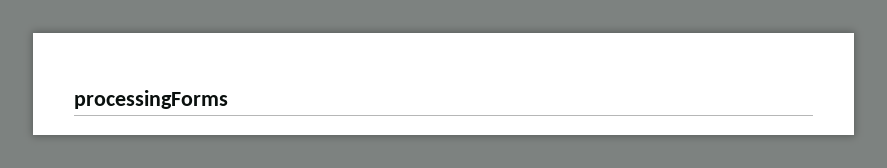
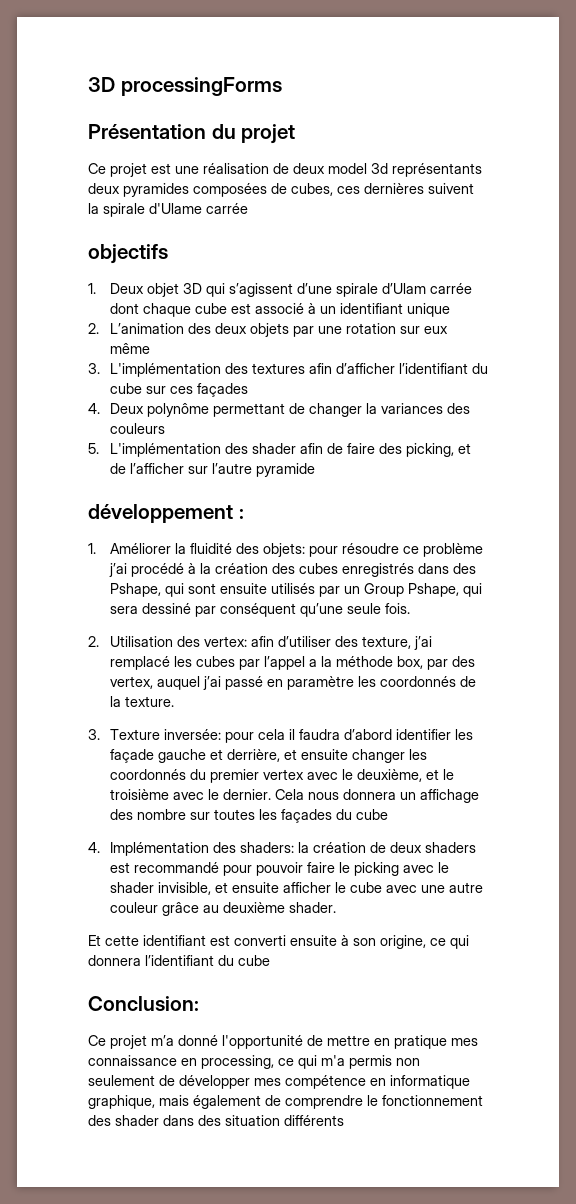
- processingForms
+ 3D processingForms
+ Présentation du projet
+ Ce projet est une réalisation de deux model 3d représentants deux pyramides composées de cubes, ces dernières suivent la spirale d'Ulame carrée
+ objectifs
+ 1. Deux objet 3D qui s’agissent d’une spirale d’Ulam carrée dont chaque cube est associé à un identifiant unique
+ 2. L’animation des deux objets par une rotation sur eux même
+ 3. L'implémentation des textures afin d’afficher l’identifiant du cube sur ces façades
+ 4. Deux polynôme permettant de changer la variances des couleurs
+ 5. L'implémentation des shader afin de faire des picking, et de l’afficher sur l’autre pyramide
+ développement :
+ 1. Améliorer la fluidité des objets: pour résoudre ce problème j’ai procédé à la création des cubes enregistrés dans des Pshape, qui sont ensuite utilisés par un Group Pshape, qui sera dessiné par conséquent qu’une seule fois.
+ 2. Utilisation des vertex: afin d’utiliser des texture, j’ai remplacé les cubes par l’appel a la méthode box, par des vertex, auquel j’ai passé en paramètre les coordonnés de la texture.
+ 3. Texture inversée: pour cela il faudra d’abord identifier les façade gauche et derrière, et ensuite changer les coordonnés du premier vertex avec le deuxième, et le troisième avec le dernier. Cela nous donnera un affichage des nombre sur toutes les façades du cube
+ 4. Implémentation des shaders: la création de deux shaders est recommandé pour pouvoir faire le picking avec le shader invisible, et ensuite afficher le cube avec une autre couleur grâce au deuxième shader.
+ Et cette identifiant est converti ensuite à son origine, ce qui donnera l’identifiant du cube
+ Conclusion:
+ Ce projet m’a donné l'opportunité de mettre en pratique mes connaissance en processing, ce qui m'a permis non seulement de développer mes compétence en informatique graphique, mais également de comprendre le fonctionnement des shader dans des situation différents

